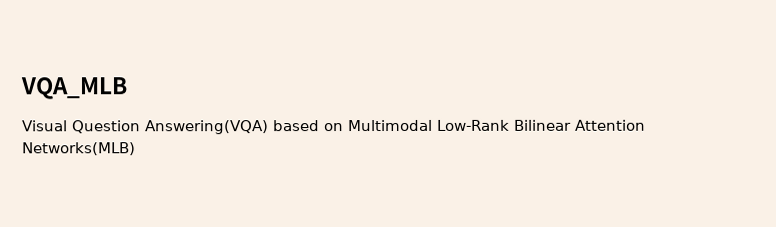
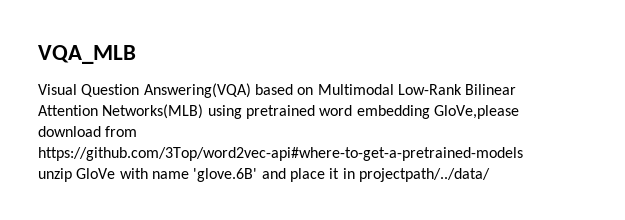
- Visual Question Answering(VQA) based on Multimodal Low-Rank Bilinear Attention Networks(MLB)
+ Visual Question Answering(VQA) based on Multimodal Low-Rank Bilinear Attention Networks(MLB) using pretrained word embedding GloVe,please download from https://github.com/3Top/word2vec-api#where-to-get-a-pretrained-models unzip GloVe with name 'glove.6B' and place it in projectpath/../data/

